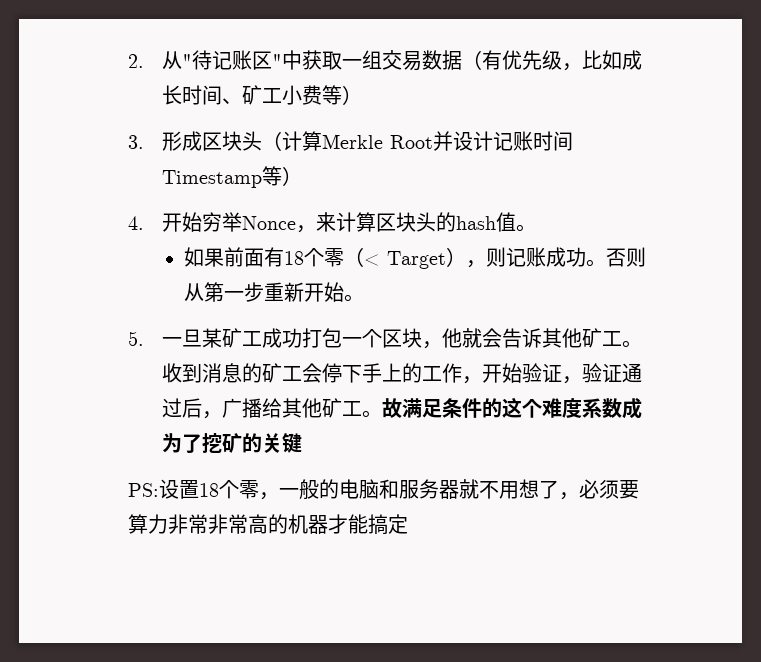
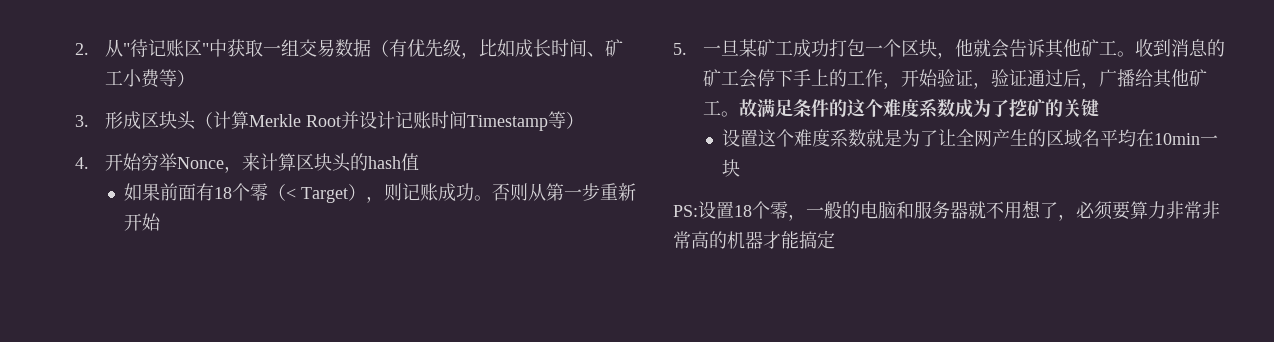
- 4.开始穷举Nonce，来计算区块头的hash值。
+ 4.开始穷举Nonce，来计算区块头的hash值
- 否则从第一步重新开始。
+ 否则从第一步重新开始
+ 设置这个难度系数就是为了让全网产生的区域名平均在10min一块

